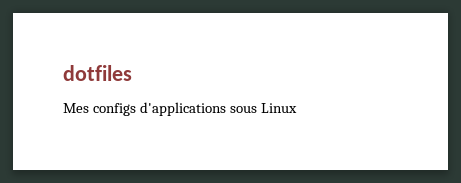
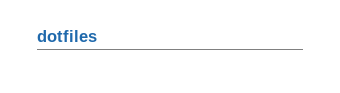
- Mes configs d'applications sous Linux

